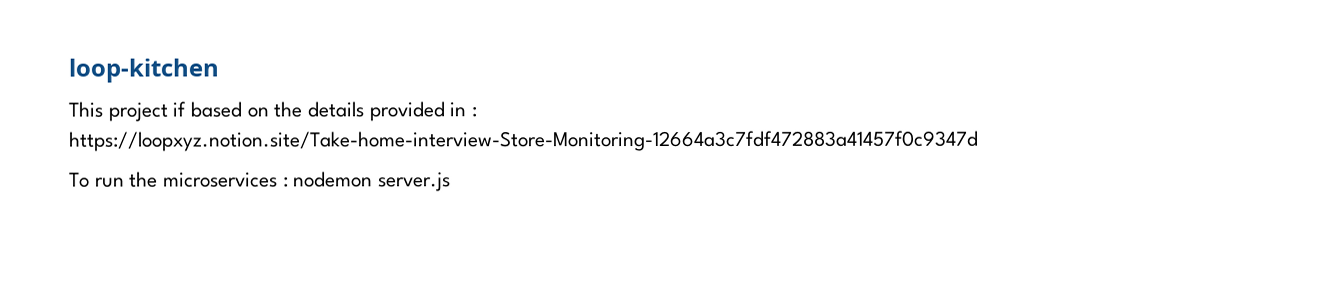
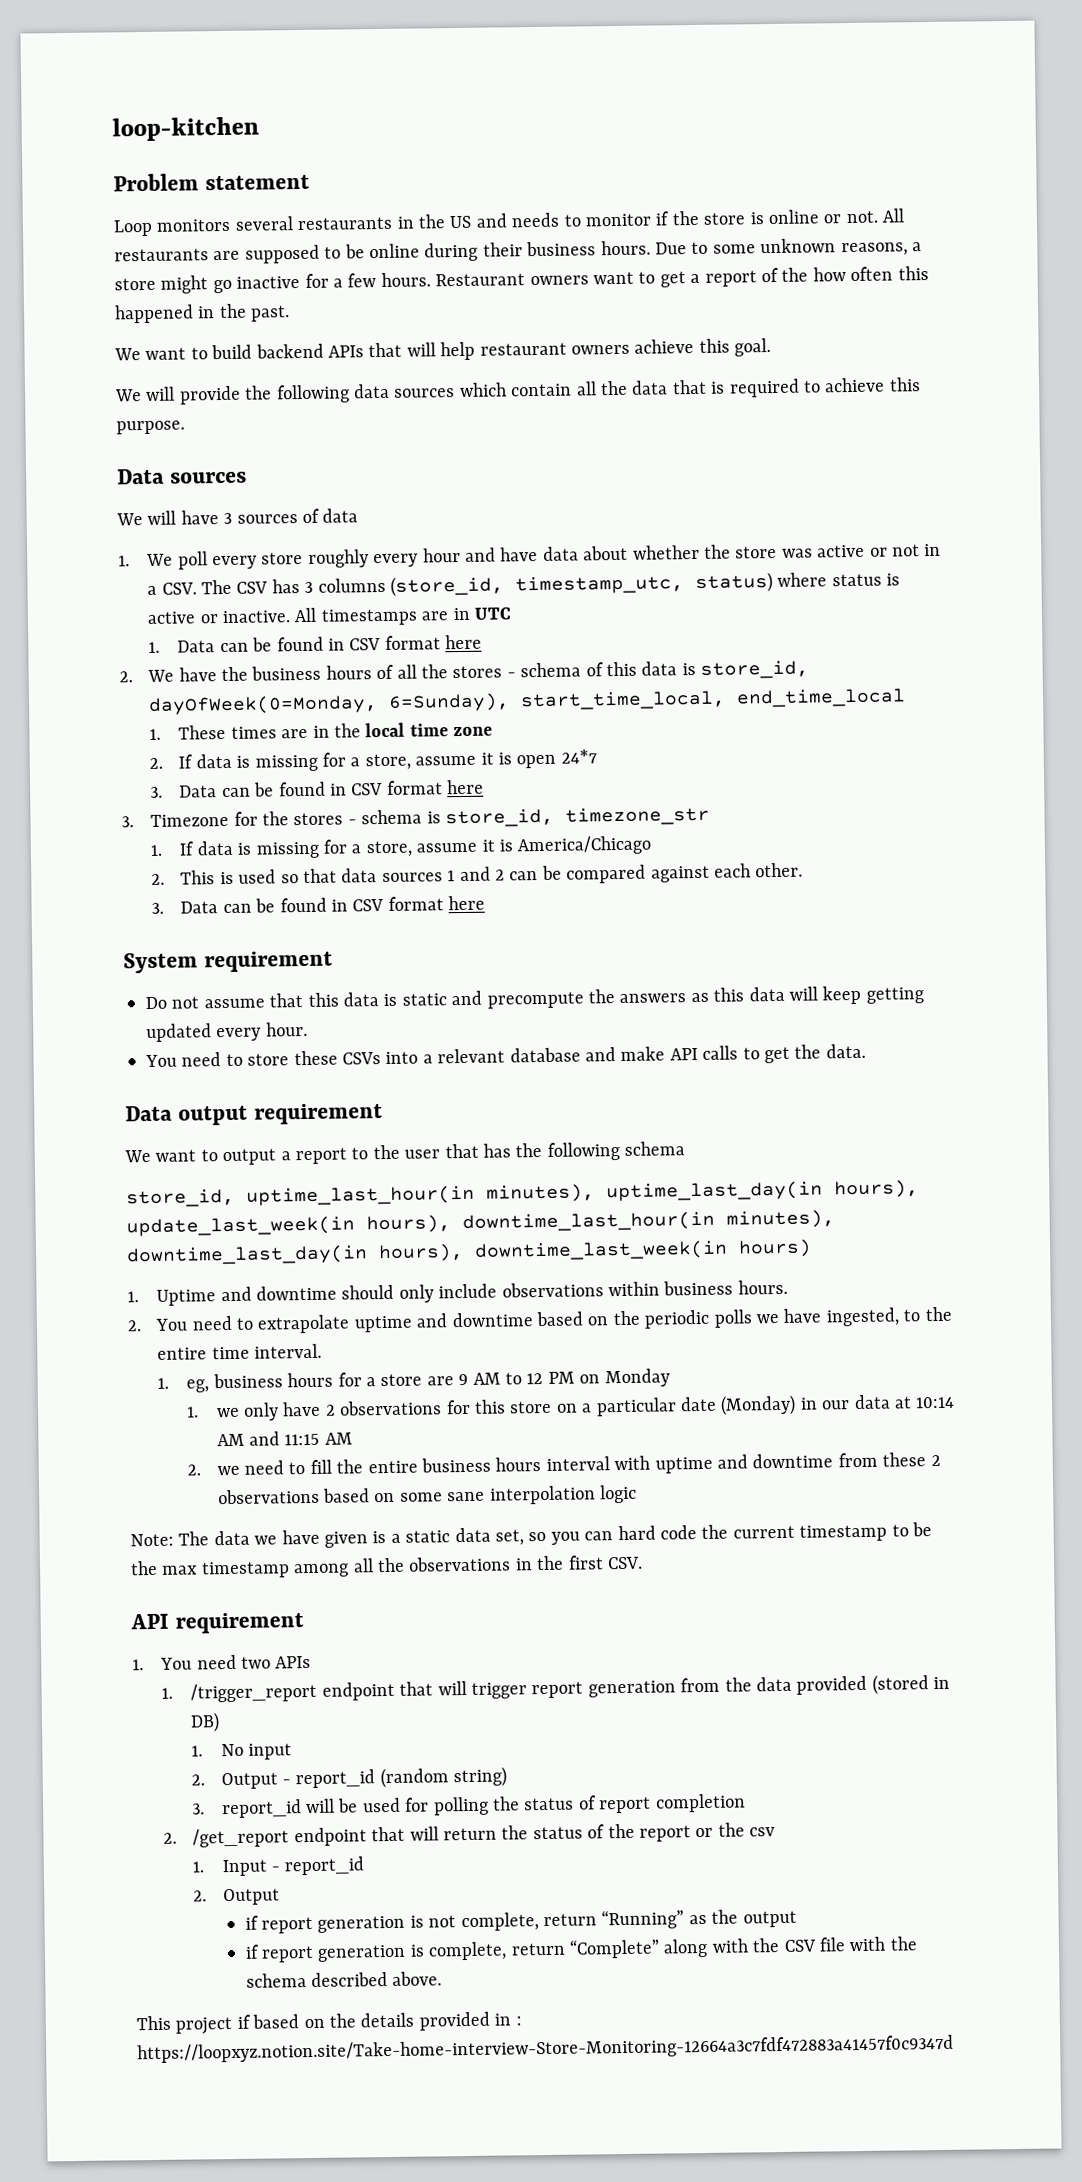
+ Problem statement
+ Loop monitors several restaurants in the US and needs to monitor if the store is online or not. All restaurants are supposed to be online during their business hours. Due to some unknown reasons, a store might go inactive for a few hours. Restaurant owners want to get a report of the how often this happened in the past.
+ We want to build backend APIs that will help restaurant owners achieve this goal.
+ We will provide the following data sources which contain all the data that is required to achieve this purpose.
+ Data sources
+ We will have 3 sources of data
+ 1. We poll every store roughly every hour and have data about whether the store was active or not in a CSV. The CSV has 3 columns (store_id, timestamp_utc, status) where status is active or inactive. All timestamps are in UTC
+ 1. Data can be found in CSV format here
+ 2. We have the business hours of all the stores - schema of this data is store_id, dayOfWeek(0=Monday, 6=Sunday), start_time_local, end_time_local
+ 1. These times are in the local time zone
+ 2. If data is missing for a store, assume it is open 24*7
+ 3. Data can be found in CSV format here
+ 3. Timezone for the stores - schema is store_id, timezone_str
+ 1. If data is missing for a store, assume it is America/Chicago
+ 2. This is used so that data sources 1 and 2 can be compared against each other.
+ 3. Data can be found in CSV format here
+ System requirement
+ Do not assume that this data is static and precompute the answers as this data will keep getting updated every hour.
+ You need to store these CSVs into a relevant database and make API calls to get the data.
+ Data output requirement
+ We want to output a report to the user that has the following schema
+ store_id, uptime_last_hour(in minutes), uptime_last_day(in hours), update_last_week(in hours), downtime_last_hour(in minutes), downtime_last_day(in hours), downtime_last_week(in hours)
+ 1. Uptime and downtime should only include observations within business hours.
+ 2. You need to extrapolate uptime and downtime based on the periodic polls we have ingested, to the entire time interval.
+ 1. eg, business hours for a store are 9 AM to 12 PM on Monday
+ 1. we only have 2 observations for this store on a particular date (Monday) in our data at 10:14 AM and 11:15 AM
+ 2. we need to fill the entire business hours interval with uptime and downtime from these 2 observations based on some sane interpolation logic
+ Note: The data we have given is a static data set, so you can hard code the current timestamp to be the max timestamp among all the observations in the first CSV.
+ API requirement
+ 1. You need two APIs
+ 1. /trigger_report endpoint that will trigger report generation from the data provided (stored in DB)
+ 1. No input
+ 2. Output - report_id (random string)
+ 3. report_id will be used for polling the status of report completion
+ 2. /get_report endpoint that will return the status of the report or the csv
+ 1. Input - report_id
+ 2. Output
+ if report generation is not complete, return “Running” as the output
+ if report generation is complete, return “Complete” along with the CSV file with the schema described above.
- To run the microservices : nodemon server.js

